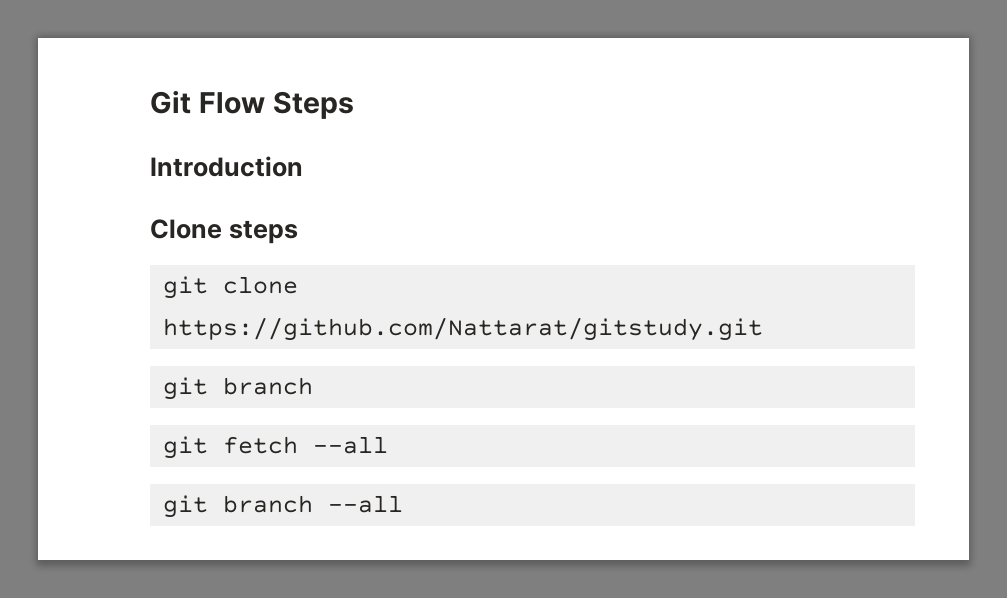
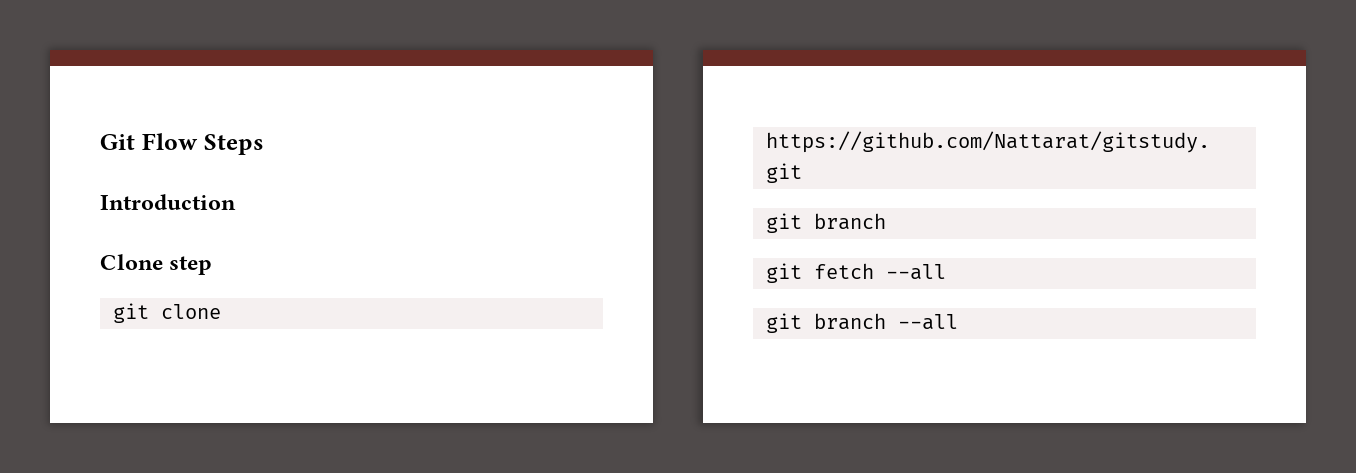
- Clone steps
+ Clone step

